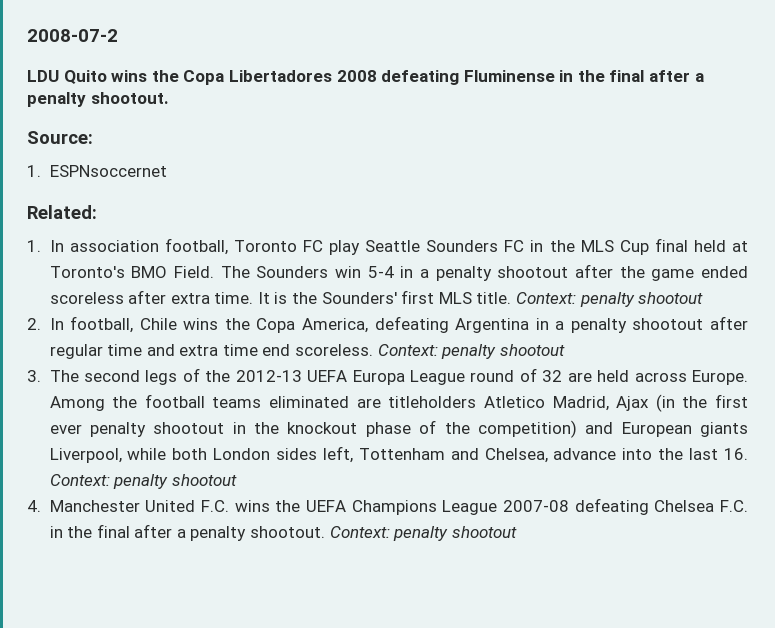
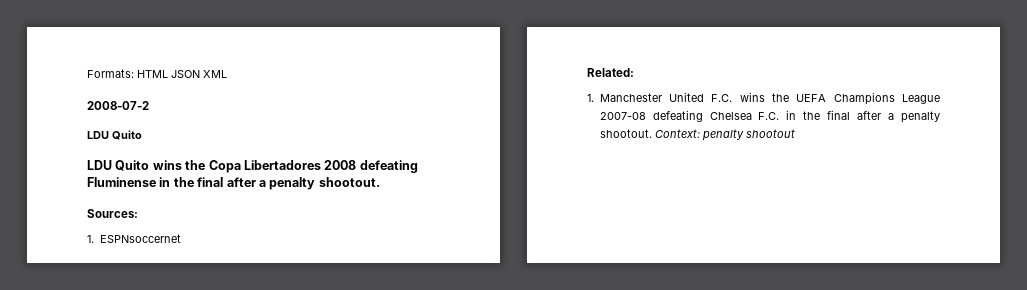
+ Formats: HTML JSON XML
  2008-07-2
+ LDU Quito
- Source:
+ Sources:
- 1. In association football, Toronto FC play Seattle Sounders FC in the MLS Cup final held at Toronto's BMO Field. The Sounders win 5-4 in a penalty shootout after the game ended scoreless after extra time. It is the Sounders' first MLS title. Context: penalty shootout
- 2. In football, Chile wins the Copa America, defeating Argentina in a penalty shootout after regular time and extra time end scoreless. Context: penalty shootout
- 3. The second legs of the 2012-13 UEFA Europa League round of 32 are held across Europe. Among the football teams eliminated are titleholders Atletico Madrid, Ajax (in the first ever penalty shootout in the knockout phase of the competition) and European giants Liverpool, while both London sides left, Tottenham and Chelsea, advance into the last 16. Context: penalty shootout
- 4. Manchester United F.C. wins the UEFA Champions League 2007-08 defeating Chelsea F.C. in the final after a penalty shootout.
+ 1. Manchester United F.C. wins the UEFA Champions League 2007-08 defeating Chelsea F.C. in the final after a penalty shootout.

